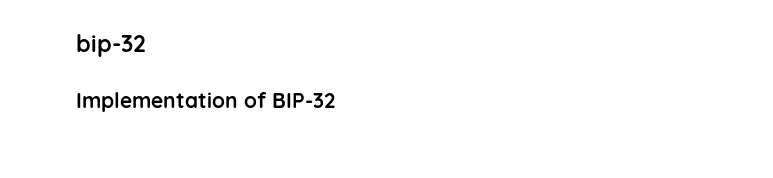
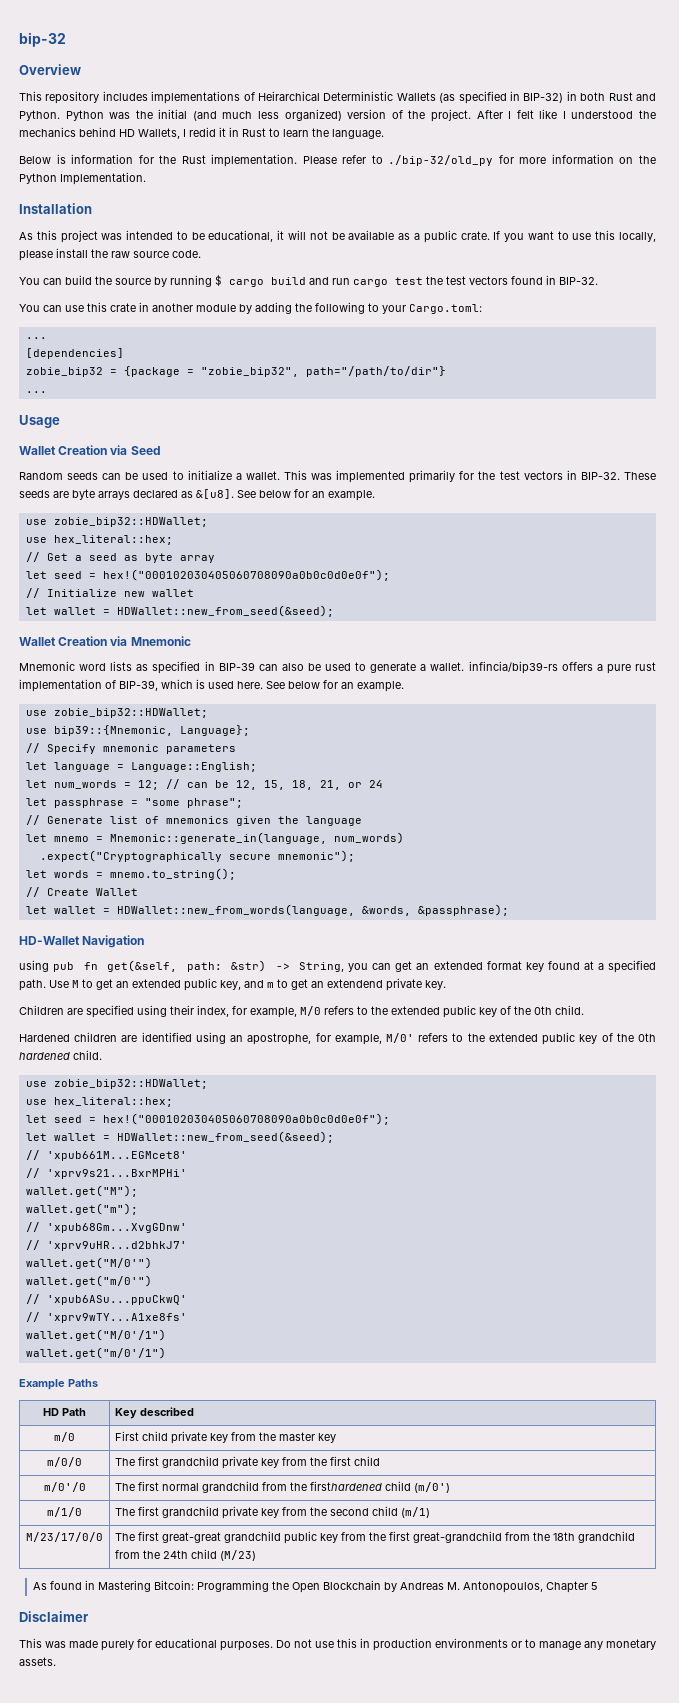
- Implementation of BIP-32
+ Overview
+ This repository includes implementations of Heirarchical Deterministic Wallets (as specified in BIP-32) in both Rust and Python. Python was the initial (and much less organized) version of the project. After I felt like I understood the mechanics behind HD Wallets, I redid it in Rust to learn the language.
+ Below is information for the Rust implementation. Please refer to ./bip-32/old_py for more information on the Python Implementation.
+ Installation
+ As this project was intended to be educational, it will not be available as a public crate. If you want to use this locally, please install the raw source code.
+ You can build the source by running $ cargo build and run cargo test the test vectors found in BIP-32.
+ You can use this crate in another module by adding the following to your Cargo.toml:
+ ...
+ [dependencies]
+ zobie_bip32 = {package = "zobie_bip32", path="/path/to/dir"}
+ ...
+ Usage
+ Wallet Creation via Seed
+ Random seeds can be used to initialize a wallet. This was implemented primarily for the test vectors in BIP-32. These seeds are byte arrays declared as &[u8]. See below for an example.
+ use zobie_bip32::HDWallet;
+ use hex_literal::hex;
+ // Get a seed as byte array
+ let seed = hex!("000102030405060708090a0b0c0d0e0f");
+ // Initialize new wallet
+ let wallet = HDWallet::new_from_seed(&seed);
+ Wallet Creation via Mnemonic
+ Mnemonic word lists as specified in BIP-39 can also be used to generate a wallet. infincia/bip39-rs offers a pure rust implementation of BIP-39, which is used here. See below for an example.
+ use zobie_bip32::HDWallet;
+ use bip39::{Mnemonic, Language};
+ // Specify mnemonic parameters
+ let language = Language::English;
+ let num_words = 12; // can be 12, 15, 18, 21, or 24
+ let passphrase = "some phrase";
+ // Generate list of mnemonics given the language
+ let mnemo = Mnemonic::generate_in(language, num_words)
+ .expect("Cryptographically secure mnemonic");
+ let words = mnemo.to_string();
+ // Create Wallet
+ let wallet = HDWallet::new_from_words(language, &words, &passphrase);
+ HD-Wallet Navigation
+ using pub fn get(&self, path: &str) -> String, you can get an extended format key found at a specified path. Use M to get an extended public key, and m to get an extendend private key.
+ Children are specified using their index, for example, M/0 refers to the extended public key of the 0th child.
+ Hardened children are identified using an apostrophe, for example, M/0' refers to the extended public key of the 0th hardened child.
+ use zobie_bip32::HDWallet;
+ use hex_literal::hex;
+ let seed = hex!("000102030405060708090a0b0c0d0e0f");
+ let wallet = HDWallet::new_from_seed(&seed);
+ // 'xpub661M...EGMcet8'
+ // 'xprv9s21...BxrMPHi'
+ wallet.get("M");
+ wallet.get("m");
+ // 'xpub68Gm...XvgGDnw'
+ // 'xprv9uHR...d2bhkJ7'
+ wallet.get("M/0'")
+ wallet.get("m/0'")
+ // 'xpub6ASu...ppuCkwQ'
+ // 'xprv9wTY...A1xe8fs'
+ wallet.get("M/0'/1")
+ wallet.get("m/0'/1")
+ Example Paths
+ HD Path | Key described
+ m/0 | First child private key from the master key
+ m/0/0 | The first grandchild private key from the first child
+ m/0'/0 | The first normal grandchild from the firsthardened child (m/0')
+ m/1/0 | The first grandchild private key from the second child (m/1)
+ M/23/17/0/0 | The first great-great grandchild public key from the first great-grandchild from the 18th grandchild from the 24th child (M/23)
+ As found in Mastering Bitcoin: Programming the Open Blockchain by Andreas M. Antonopoulos, Chapter 5
+ Disclaimer
+ This was made purely for educational purposes. Do not use this in production environments or to manage any monetary assets.

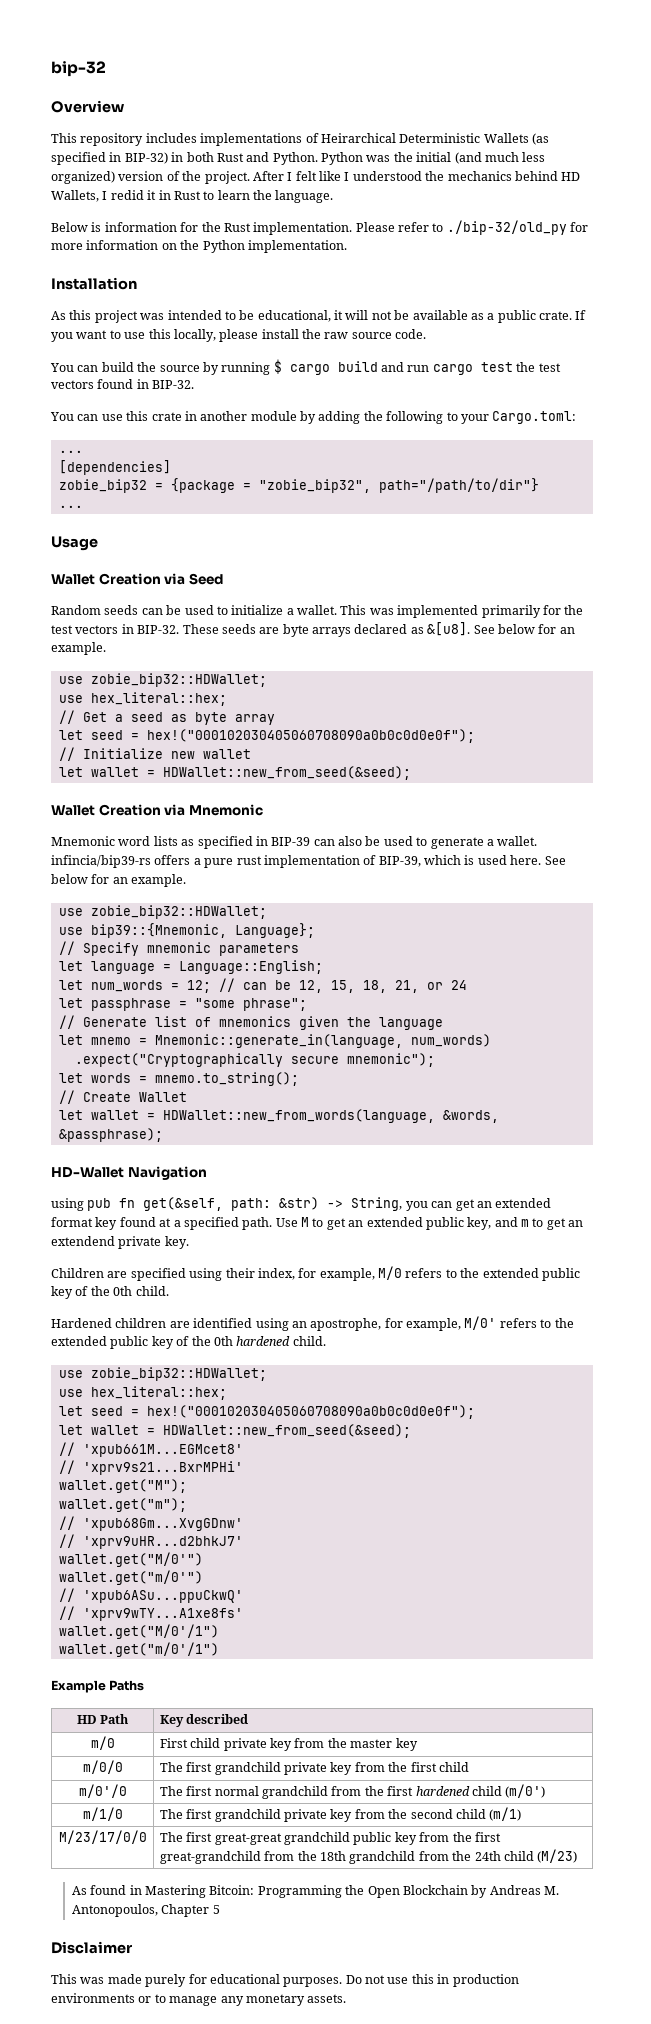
- Please refer to ./bip-32/old_py for more information on the Python Implementation.
+ Please refer to ./bip-32/old_py for more information on the Python implementation.
- m/0'/0 | The first normal grandchild from the firsthardened child (m/0')
+ m/0'/0 | The first normal grandchild from the first hardened child (m/0')

